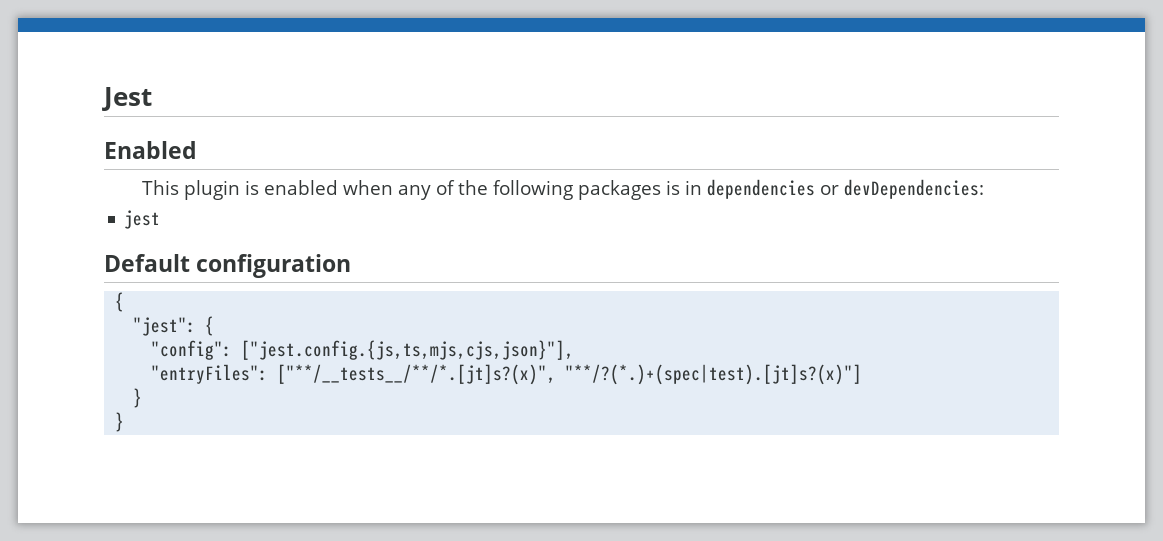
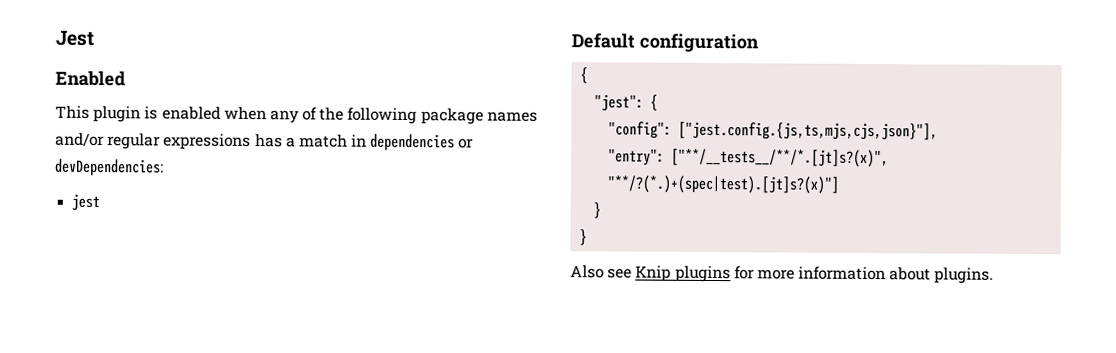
- This plugin is enabled when any of the following packages is in dependencies or devDependencies:
+ This plugin is enabled when any of the following package names and/or regular expressions has a match in dependencies or devDependencies:
- "entryFiles": ["**/__tests__/**/*.[jt]s?(x)", "**/?(*.)+(spec|test).[jt]s?(x)"]
+ "entry": ["**/__tests__/**/*.[jt]s?(x)", "**/?(*.)+(spec|test).[jt]s?(x)"]
+ Also see Knip plugins for more information about plugins.

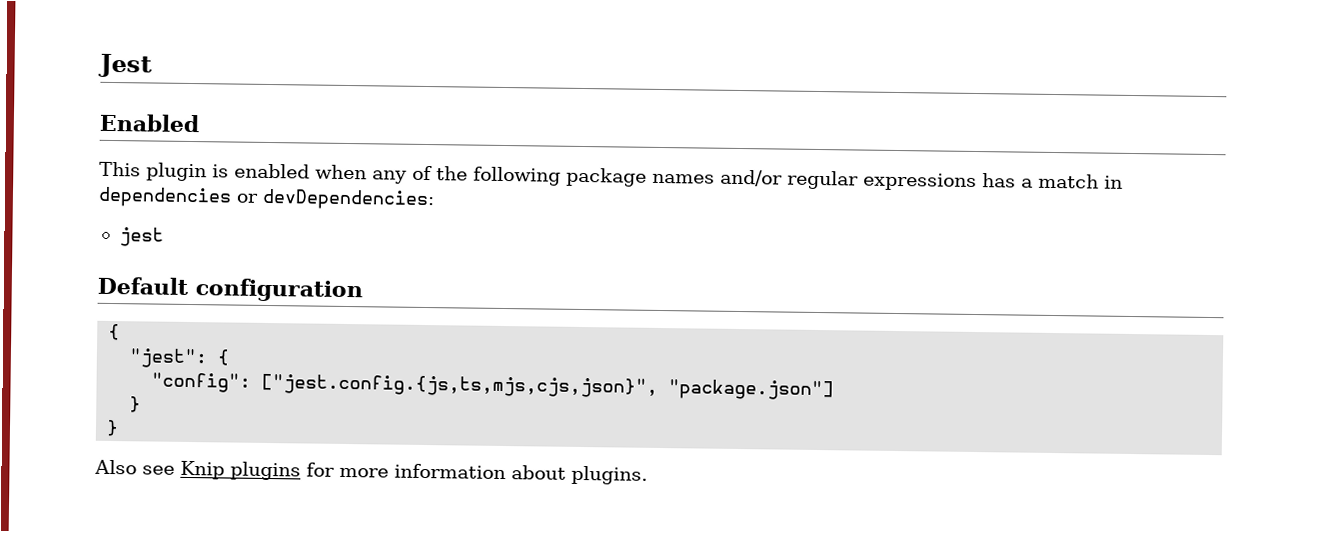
- "config": ["jest.config.{js,ts,mjs,cjs,json}"],
- "entry": ["**/__tests__/**/*.[jt]s?(x)", "**/?(*.)+(spec|test).[jt]s?(x)"]
+ "config": ["jest.config.{js,ts,mjs,cjs,json}", "package.json"]

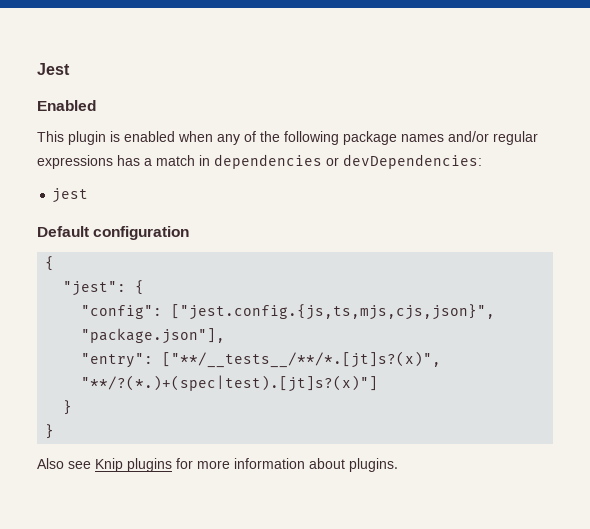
- "config": ["jest.config.{js,ts,mjs,cjs,json}", "package.json"]
+ "config": ["jest.config.{js,ts,mjs,cjs,json}", "package.json"],
+ "entry": ["**/__tests__/**/*.[jt]s?(x)", "**/?(*.)+(spec|test).[jt]s?(x)"]

